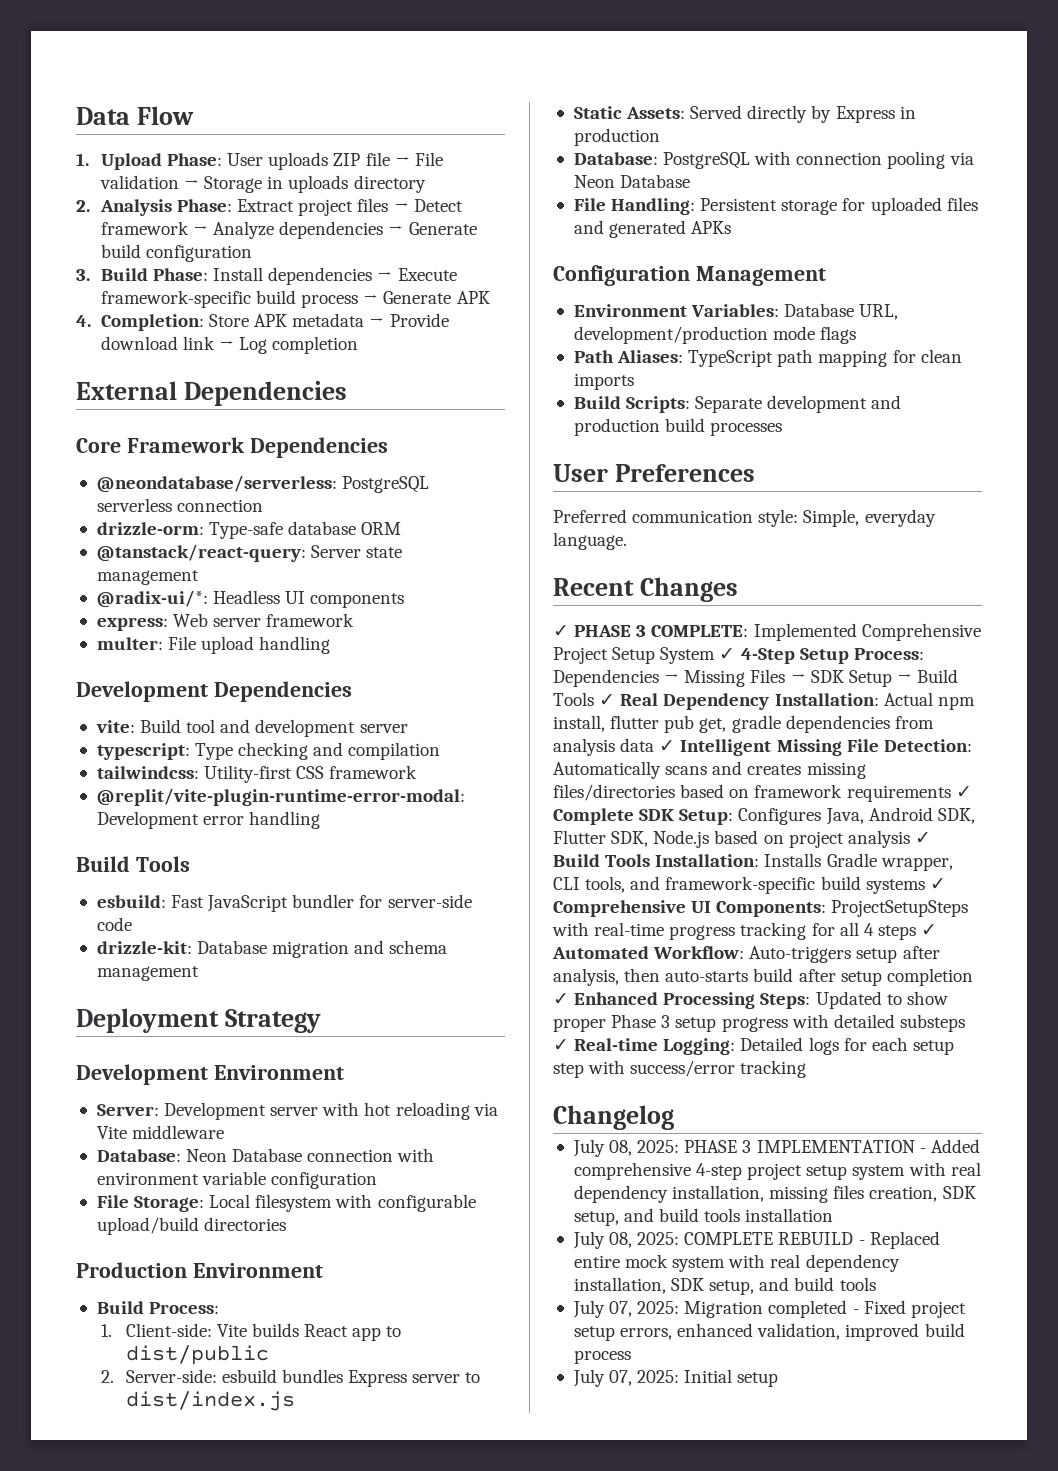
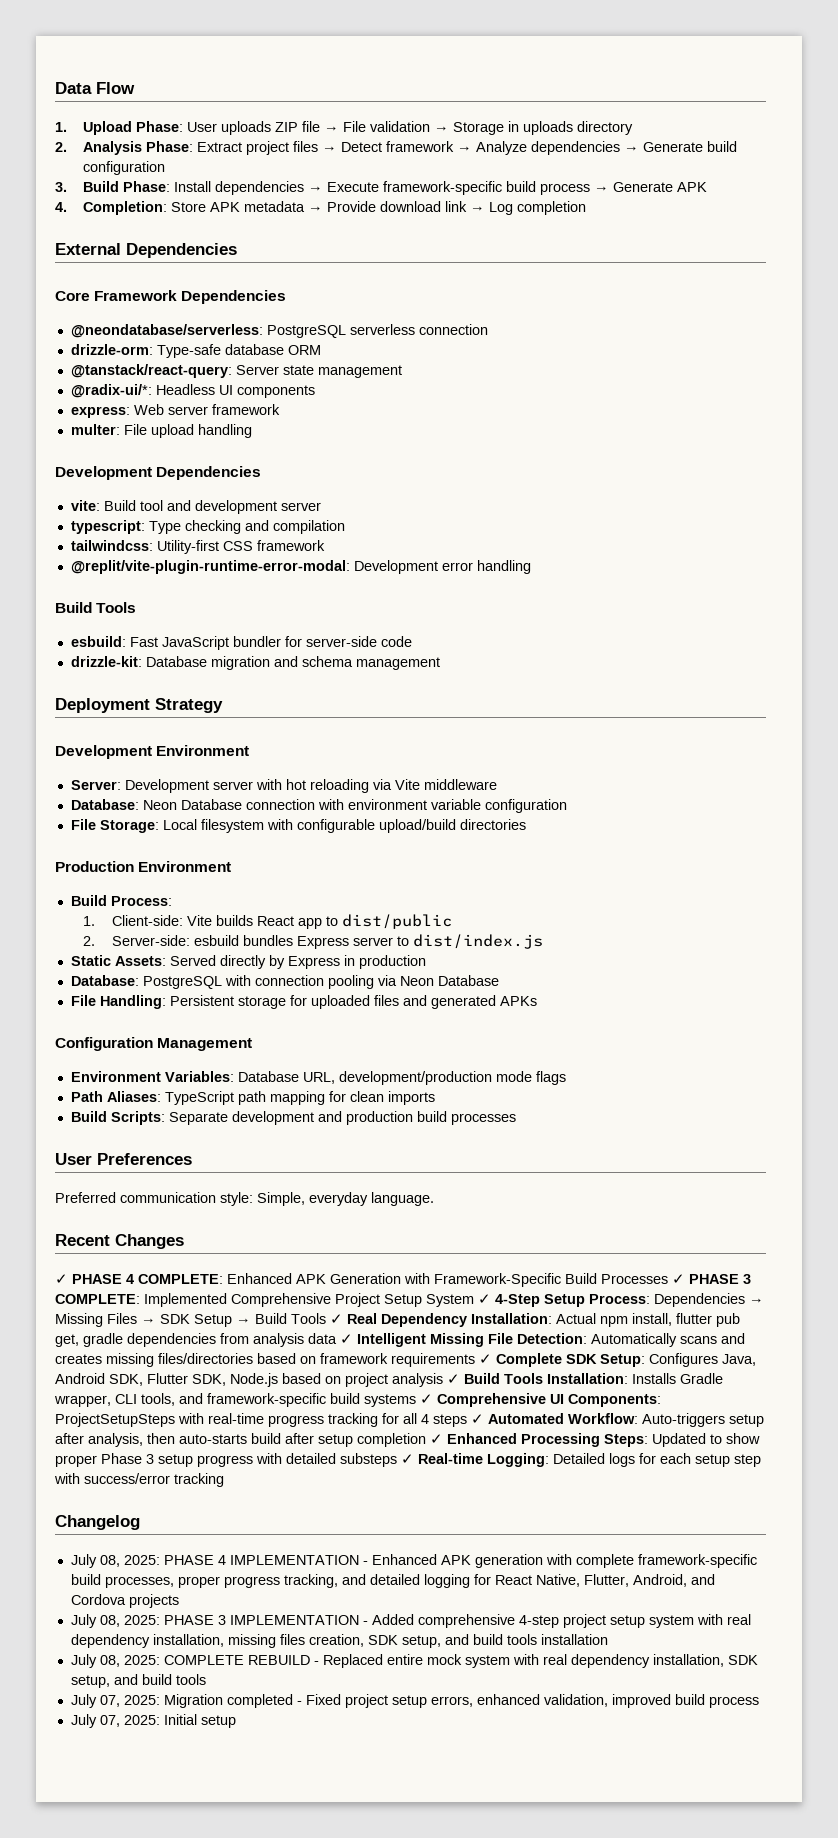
- ✓ PHASE 3 COMPLETE:
+ ✓ PHASE 4 COMPLETE: Enhanced APK Generation with Framework-Specific Build Processes ✓ PHASE 3 COMPLETE:
+ July 08, 2025: PHASE 4 IMPLEMENTATION - Enhanced APK generation with complete framework-specific build processes, proper progress tracking, and detailed logging for React Native, Flutter, Android, and Cordova projects

